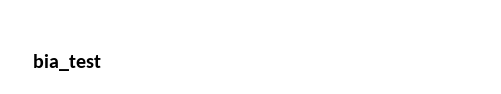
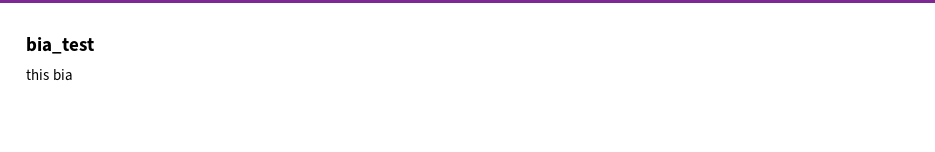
+ this bia

